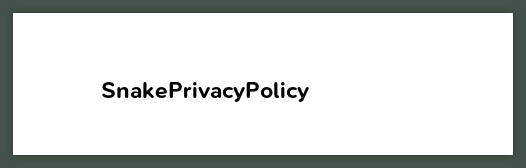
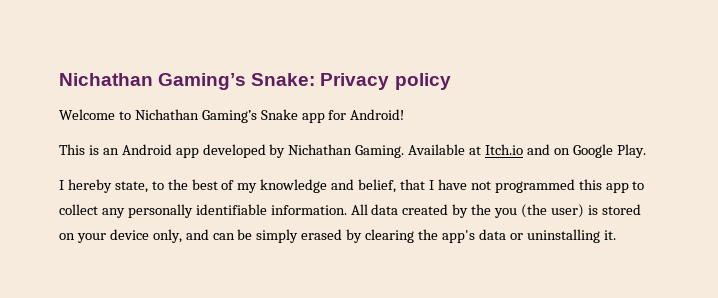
- SnakePrivacyPolicy
+ Nichathan Gaming’s Snake: Privacy policy
+ Welcome to Nichathan Gaming’s Snake app for Android!
+ This is an Android app developed by Nichathan Gaming. Available at Itch.io and on Google Play.
+ I hereby state, to the best of my knowledge and belief, that I have not programmed this app to collect any personally identifiable information. All data created by the you (the user) is stored on your device only, and can be simply erased by clearing the app's data or uninstalling it.

